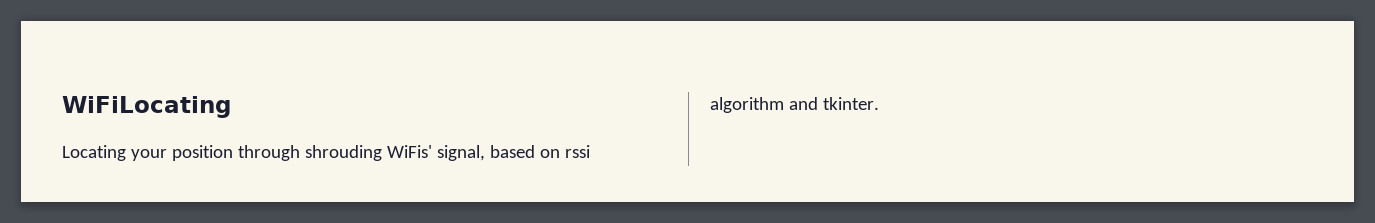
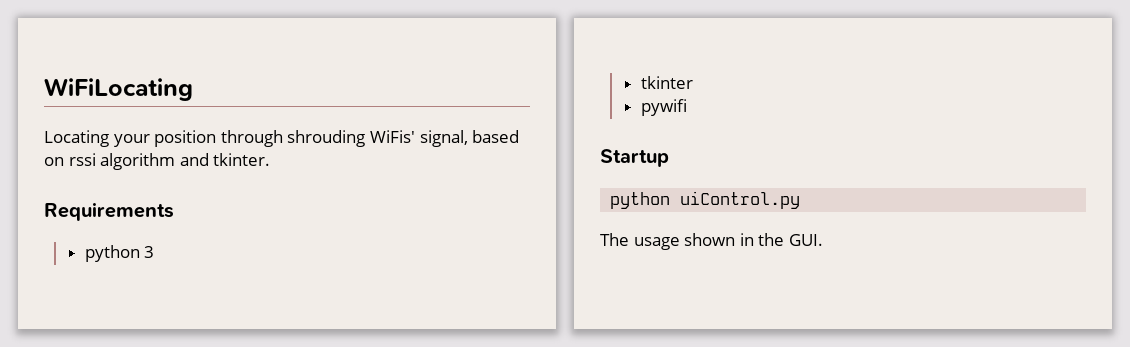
+ Requirements
+ python 3
+ tkinter
+ pywifi
+ Startup
+ python uiControl.py
+ The usage shown in the GUI.

